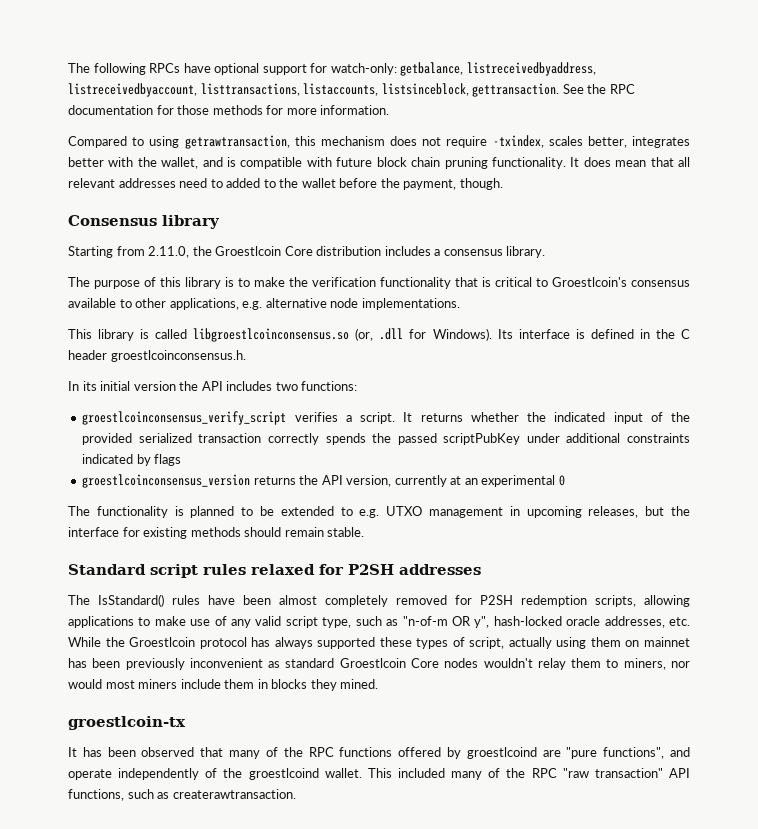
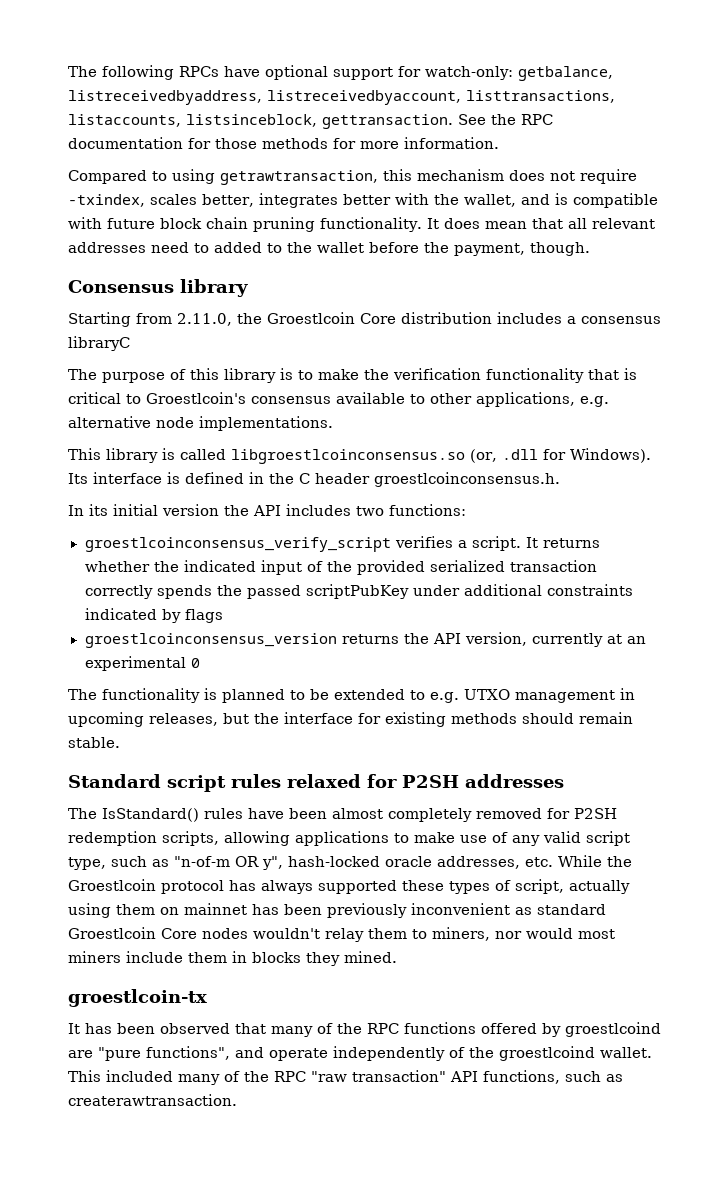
- Starting from 2.11.0, the Groestlcoin Core distribution includes a consensus library.
+ Starting from 2.11.0, the Groestlcoin Core distribution includes a consensus libraryC

